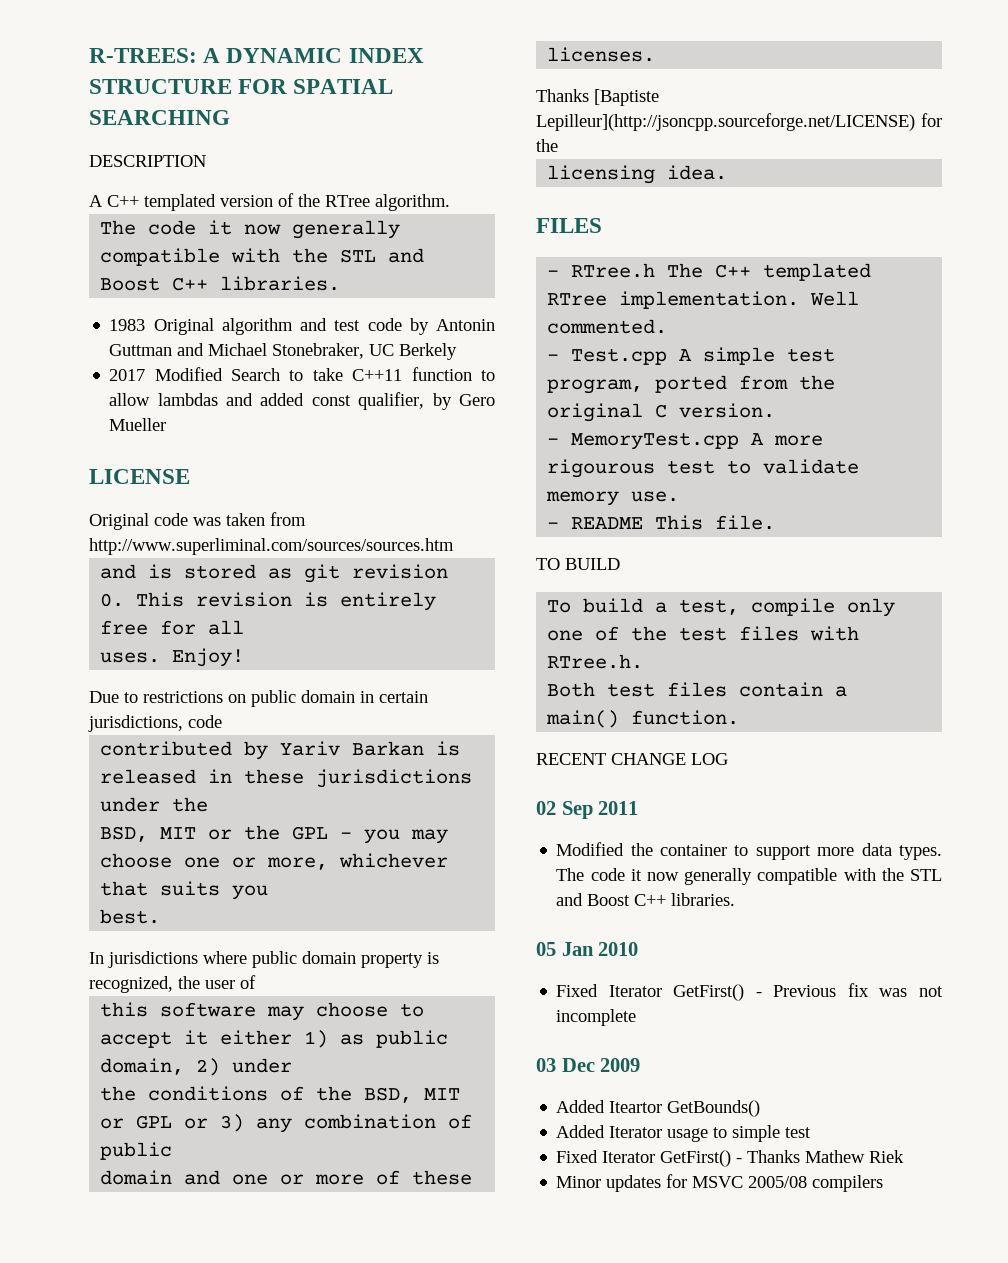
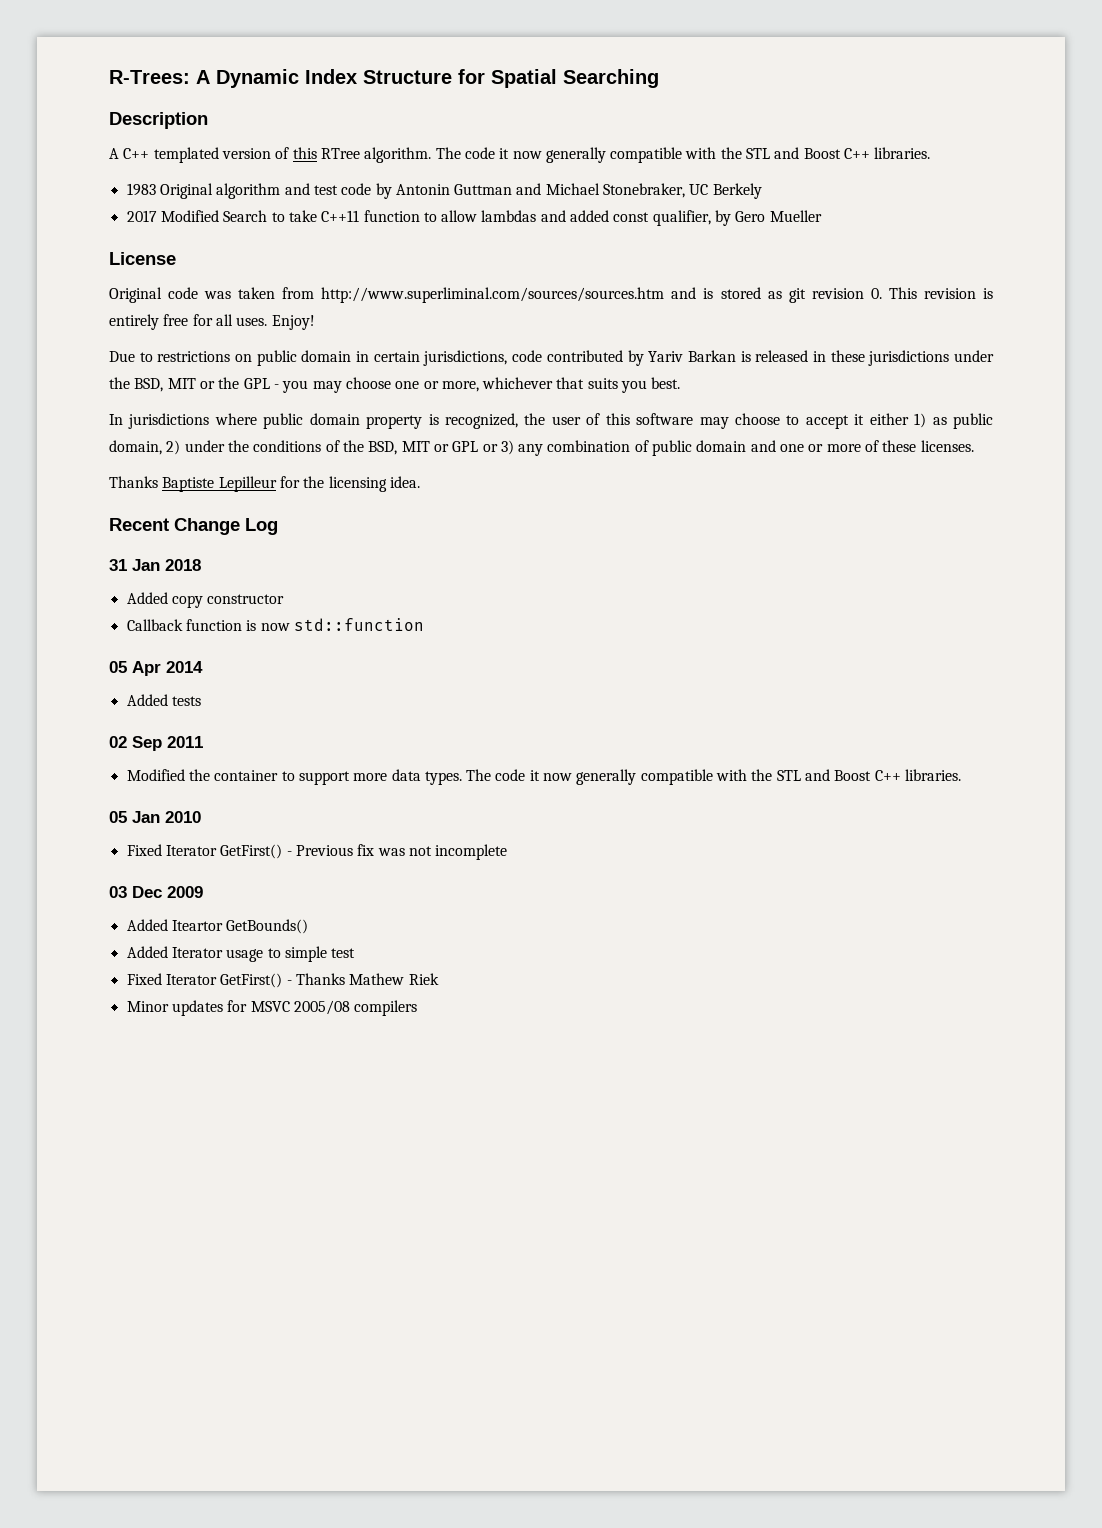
- R-TREES: A DYNAMIC INDEX STRUCTURE FOR SPATIAL SEARCHING
- DESCRIPTION
+ R-Trees: A Dynamic Index Structure for Spatial Searching
+ Description
- A C++ templated version of the RTree algorithm.
- The code it now generally compatible with the STL and Boost C++ libraries.
+ A C++ templated version of this RTree algorithm. The code it now generally compatible with the STL and Boost C++ libraries.
- LICENSE
+ License
- Original code was taken from http://www.superliminal.com/sources/sources.htm
- and is stored as git revision 0. This revision is entirely free for all
- uses.
+ Original code was taken from http://www.superliminal.com/sources/sources.htm and is stored as git revision 0. This revision is entirely free for all uses.
- Due to restrictions on public domain in certain jurisdictions, code
- contributed by Yariv Barkan is released in these jurisdictions under the
- BSD, MIT or the GPL - you may choose one or more, whichever that suits you
- best.
+ Due to restrictions on public domain in certain jurisdictions, code contributed by Yariv Barkan is released in these jurisdictions under the BSD, MIT or the GPL - you may choose one or more, whichever that suits you best.
- In jurisdictions where public domain property is recognized, the user of
- this software may choose to accept it either 1) as public domain, 2) under
- the conditions of the BSD, MIT or GPL or 3) any combination of public
- domain and one or more of these licenses.
+ In jurisdictions where public domain property is recognized, the user of this software may choose to accept it either 1) as public domain, 2) under the conditions of the BSD, MIT or GPL or 3) any combination of public domain and one or more of these licenses.
- Thanks [Baptiste Lepilleur](http://jsoncpp.sourceforge.net/LICENSE) for the
- licensing idea.
+ Thanks Baptiste Lepilleur for the licensing idea.
- FILES
- - RTree.h The C++ templated RTree implementation. Well commented.
- - Test.cpp A simple test program, ported from the original C version.
- - MemoryTest.cpp A more rigourous test to validate memory use.
- - README This file.
- TO BUILD
- To build a test, compile only one of the test files with RTree.h.
- Both test files contain a main() function.
- RECENT CHANGE LOG
+ Recent Change Log
+ 31 Jan 2018
+ Added copy constructor
+ Callback function is now std::function
+ 05 Apr 2014
+ Added tests

